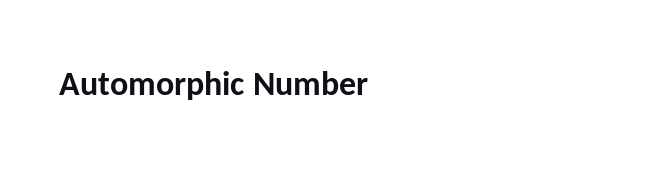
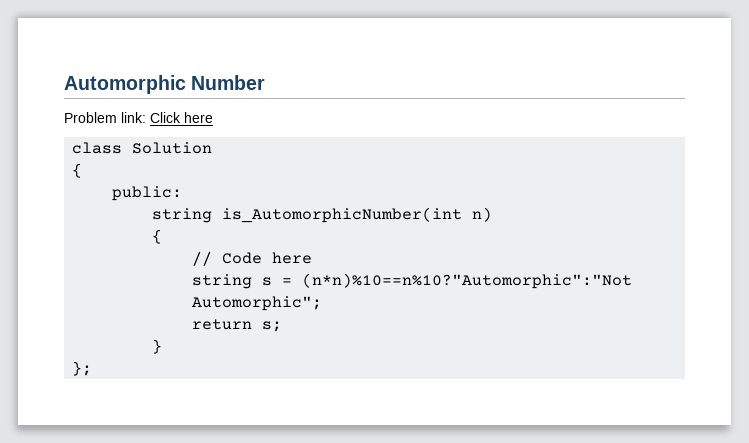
+ Problem link: Click here
+ class Solution
+ {
+ public:
+ string is_AutomorphicNumber(int n)
+ {
+ // Code here
+ string s = (n*n)%10==n%10?"Automorphic":"Not Automorphic";
+ return s;
+ }
+ };

